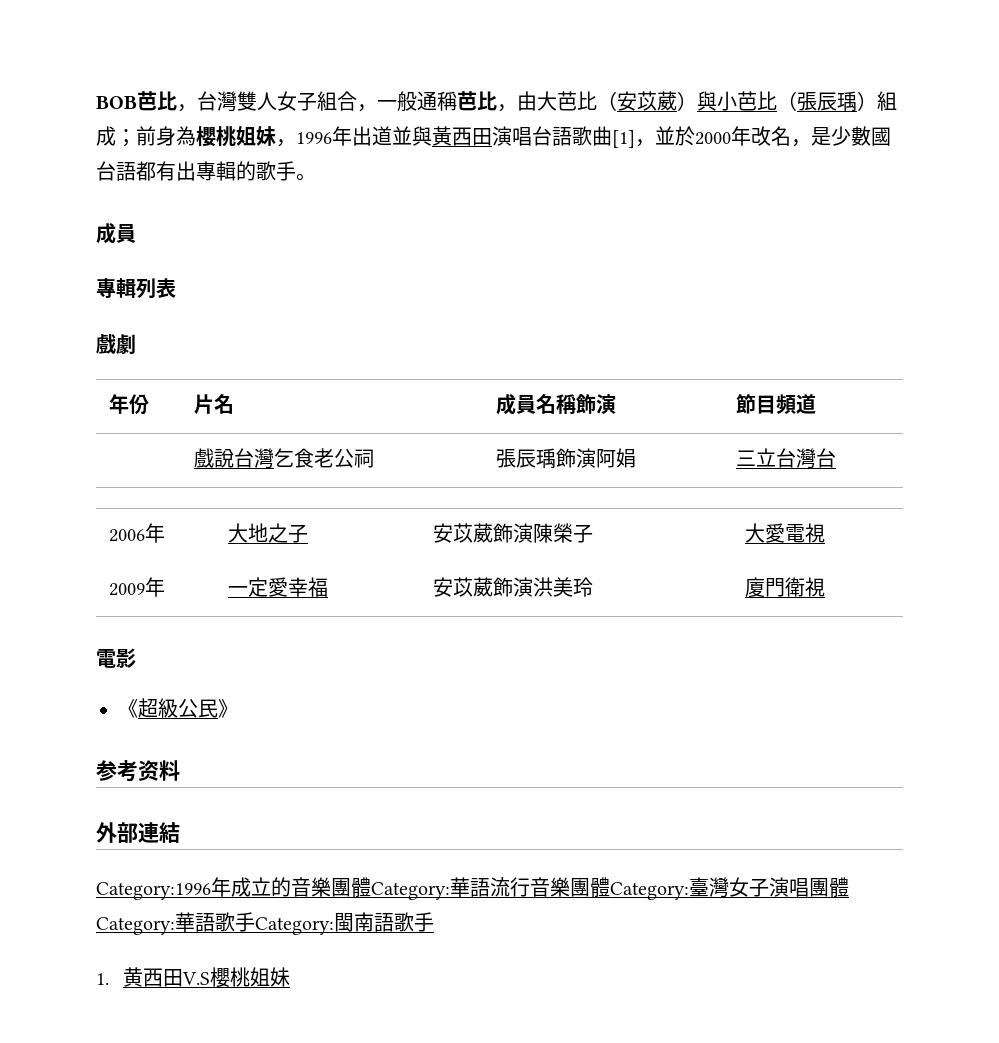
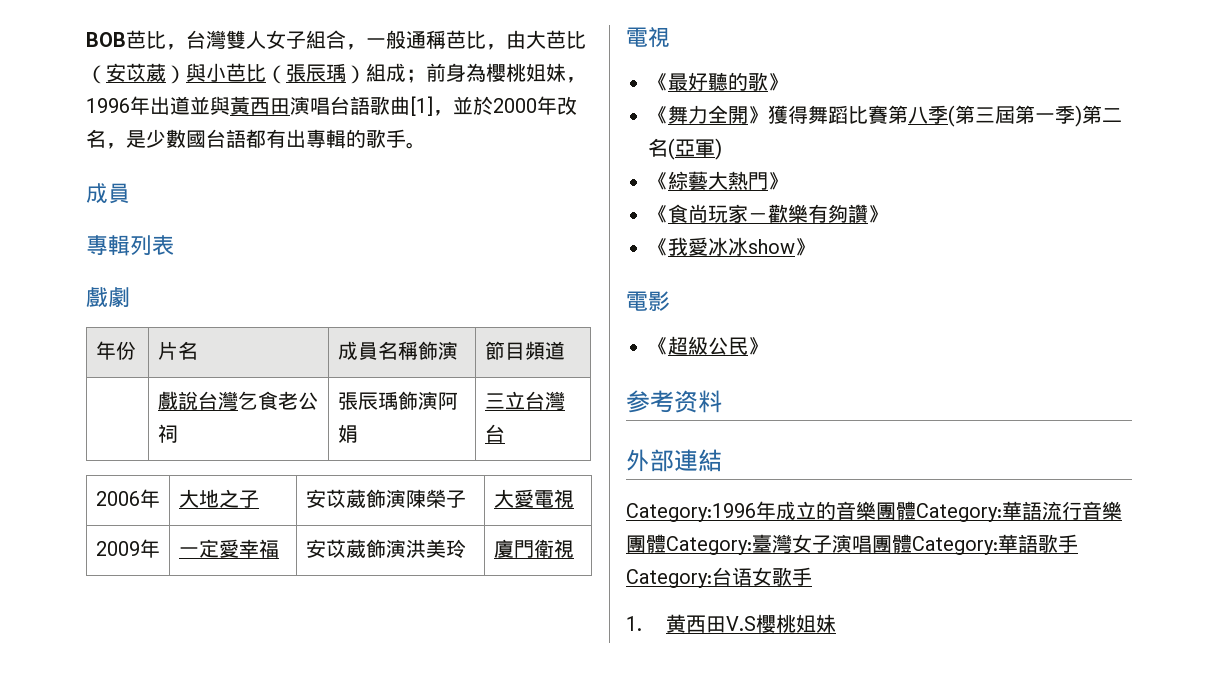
  2009年 | 一定愛幸福 | 安苡葳飾演洪美玲 | 廈門衛視
+ 電視
+ 《最好聽的歌》
+ 《舞力全開》獲得舞蹈比賽第八季(第三屆第一季)第二名(亞軍)
+ 《綜藝大熱門》
+ 《食尚玩家－歡樂有夠讚》
+ 《我愛冰冰show》
- Category:1996年成立的音樂團體Category:華語流行音樂團體Category:臺灣女子演唱團體Category:華語歌手Category:閩南語歌手
+ Category:1996年成立的音樂團體Category:華語流行音樂團體Category:臺灣女子演唱團體Category:華語歌手Category:台语女歌手

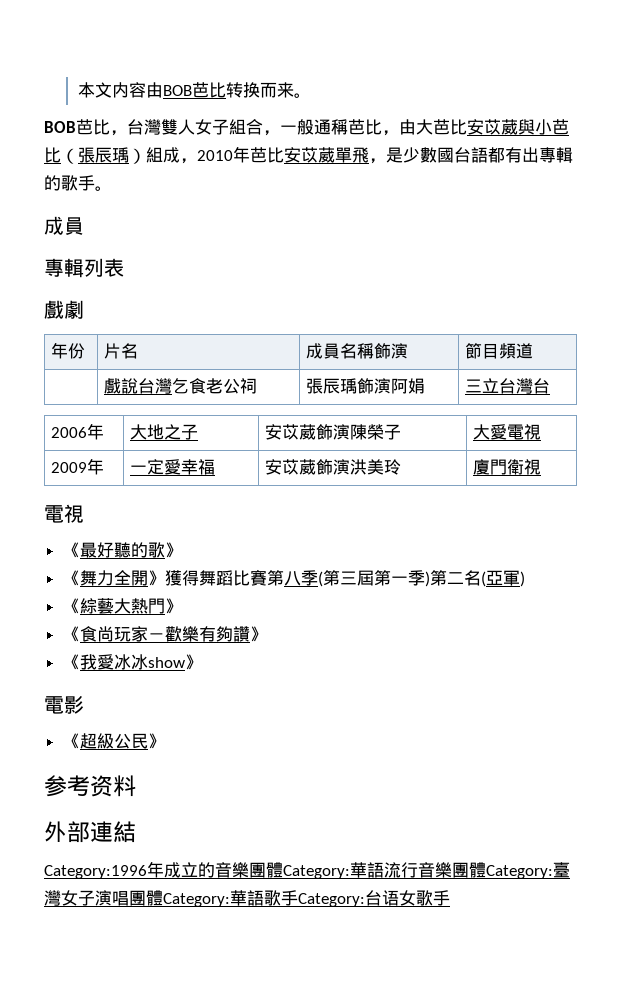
+ 本文内容由BOB芭比转换而来。
- BOB芭比，台灣雙人女子組合，一般通稱芭比，由大芭比（安苡葳）與小芭比（張辰瑀）組成；前身為櫻桃姐妹，1996年出道並與黃西田演唱台語歌曲[1]，並於2000年改名，是少數國台語都有出專輯的歌手。
+ BOB芭比，台灣雙人女子組合，一般通稱芭比，由大芭比安苡葳與小芭比（張辰瑀）組成，2010年芭比安苡葳單飛，是少數國台語都有出專輯的歌手。
- 1.黄西田V.S櫻桃姐妹

